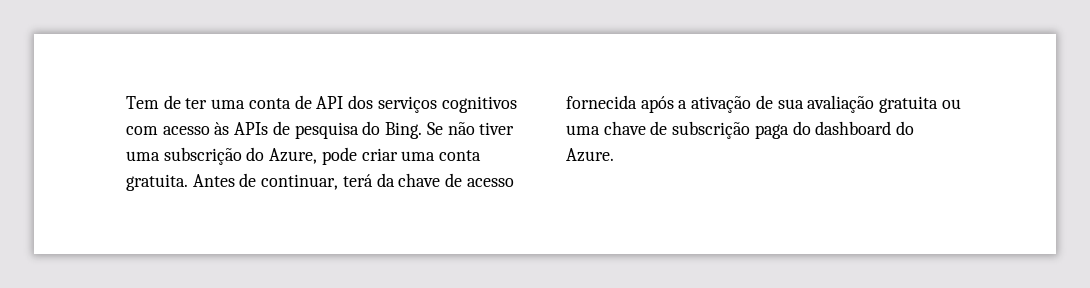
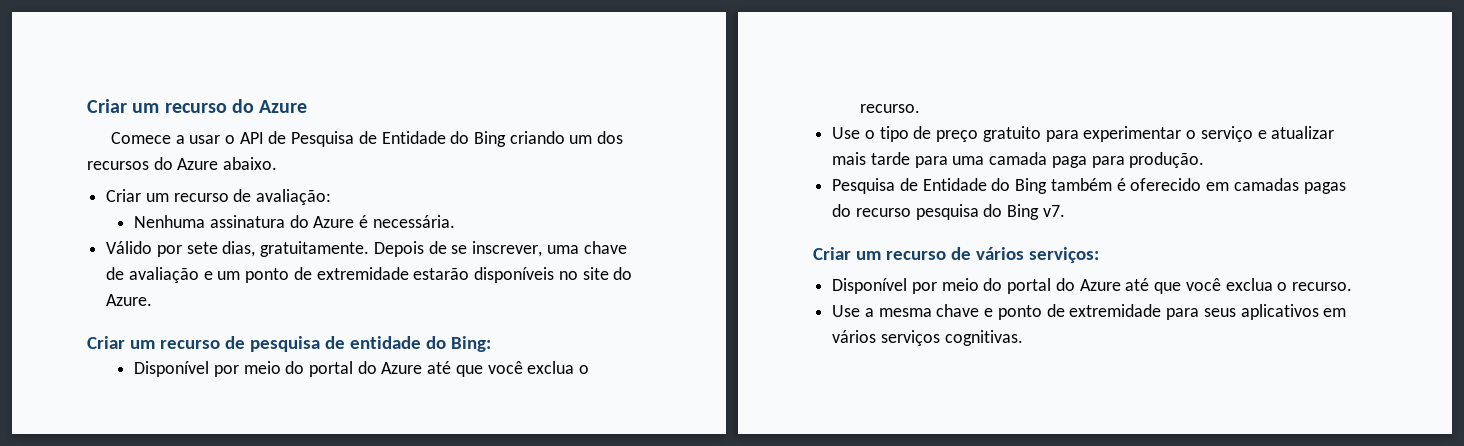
- Tem de ter uma conta de API dos serviços cognitivos com acesso às APIs de pesquisa do Bing. Se não tiver uma subscrição do Azure, pode criar uma conta gratuita. Antes de continuar, terá da chave de acesso fornecida após a ativação de sua avaliação gratuita ou uma chave de subscrição paga do dashboard do Azure.
+ Criar um recurso do Azure
+ Comece a usar o API de Pesquisa de Entidade do Bing criando um dos recursos do Azure abaixo.
+ Criar um recurso de avaliação:
+ Nenhuma assinatura do Azure é necessária.
+ Válido por sete dias, gratuitamente. Depois de se inscrever, uma chave de avaliação e um ponto de extremidade estarão disponíveis no site do Azure.
+ Criar um recurso de pesquisa de entidade do Bing:
+ Disponível por meio do portal do Azure até que você exclua o recurso.
+ Use o tipo de preço gratuito para experimentar o serviço e atualizar mais tarde para uma camada paga para produção.
+ Pesquisa de Entidade do Bing também é oferecido em camadas pagas do recurso pesquisa do Bing v7.
+ Criar um recurso de vários serviços:
+ Disponível por meio do portal do Azure até que você exclua o recurso.
+ Use a mesma chave e ponto de extremidade para seus aplicativos em vários serviços cognitivas.

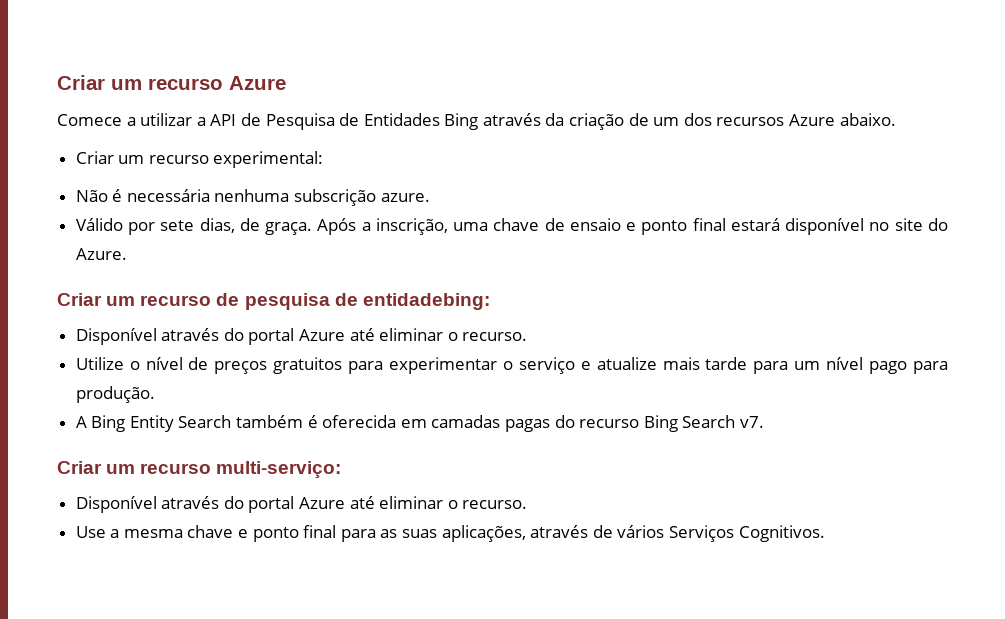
- Criar um recurso do Azure
+ Criar um recurso Azure
- Comece a usar o API de Pesquisa de Entidade do Bing criando um dos recursos do Azure abaixo.
+ Comece a utilizar a API de Pesquisa de Entidades Bing através da criação de um dos recursos Azure abaixo.
- Criar um recurso de avaliação:
- Nenhuma assinatura do Azure é necessária.
- Válido por sete dias, gratuitamente. Depois de se inscrever, uma chave de avaliação e um ponto de extremidade estarão disponíveis no site do Azure.
+ Criar um recurso experimental:
+ Não é necessária nenhuma subscrição azure.
+ Válido por sete dias, de graça. Após a inscrição, uma chave de ensaio e ponto final estará disponível no site do Azure.
- Criar um recurso de pesquisa de entidade do Bing:
- Disponível por meio do portal do Azure até que você exclua o recurso.
- Use o tipo de preço gratuito para experimentar o serviço e atualizar mais tarde para uma camada paga para produção.
+ Criar um recurso de pesquisa de entidadebing:
+ Disponível através do portal Azure até eliminar o recurso.
+ Utilize o nível de preços gratuitos para experimentar o serviço e atualize mais tarde para um nível pago para produção.
- Pesquisa de Entidade do Bing também é oferecido em camadas pagas do recurso pesquisa do Bing v7.
+ A Bing Entity Search também é oferecida em camadas pagas do recurso Bing Search v7.
- Criar um recurso de vários serviços:
- Disponível por meio do portal do Azure até que você exclua o recurso.
+ Criar um recurso multi-serviço:
+ Disponível através do portal Azure até eliminar o recurso.
- Use a mesma chave e ponto de extremidade para seus aplicativos em vários serviços cognitivas.
+ Use a mesma chave e ponto final para as suas aplicações, através de vários Serviços Cognitivos.

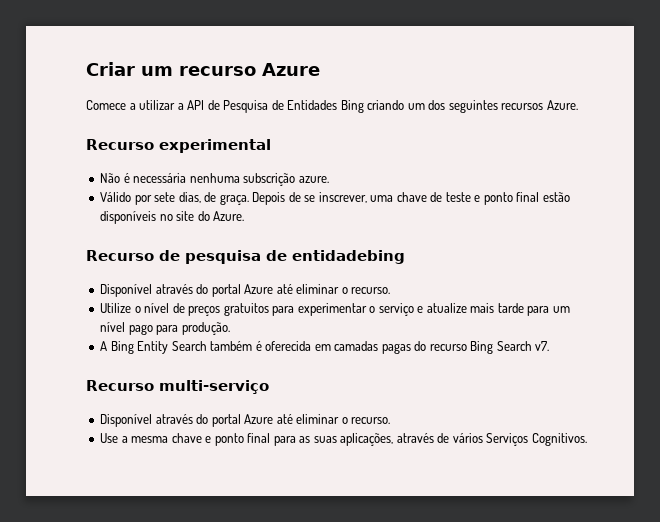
- Comece a utilizar a API de Pesquisa de Entidades Bing através da criação de um dos recursos Azure abaixo.
- Criar um recurso experimental:
+ Comece a utilizar a API de Pesquisa de Entidades Bing criando um dos seguintes recursos Azure.
+ Recurso experimental
- Após a inscrição, uma chave de ensaio e ponto final estará disponível no site do Azure.
+ Depois de se inscrever, uma chave de teste e ponto final estão disponíveis no site do Azure.
- Criar um recurso de pesquisa de entidadebing:
+ Recurso de pesquisa de entidadebing
- Criar um recurso multi-serviço:
+ Recurso multi-serviço

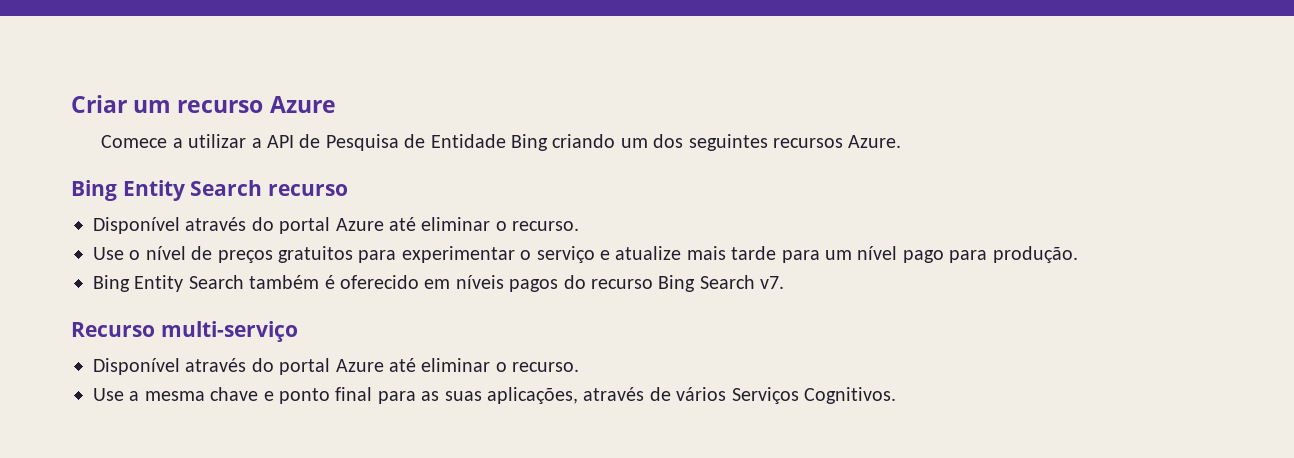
- Comece a utilizar a API de Pesquisa de Entidades Bing criando um dos seguintes recursos Azure.
+ Comece a utilizar a API de Pesquisa de Entidade Bing criando um dos seguintes recursos Azure.
- Recurso experimental
- Não é necessária nenhuma subscrição azure.
- Válido por sete dias, de graça. Depois de se inscrever, uma chave de teste e ponto final estão disponíveis no site do Azure.
- Recurso de pesquisa de entidadebing
+ Bing Entity Search recurso
  Disponível através do portal Azure até eliminar o recurso.
- Utilize o nível de preços gratuitos para experimentar o serviço e atualize mais tarde para um nível pago para produção.
+ Use o nível de preços gratuitos para experimentar o serviço e atualize mais tarde para um nível pago para produção.
- A Bing Entity Search também é oferecida em camadas pagas do recurso Bing Search v7.
+ Bing Entity Search também é oferecido em níveis pagos do recurso Bing Search v7.

